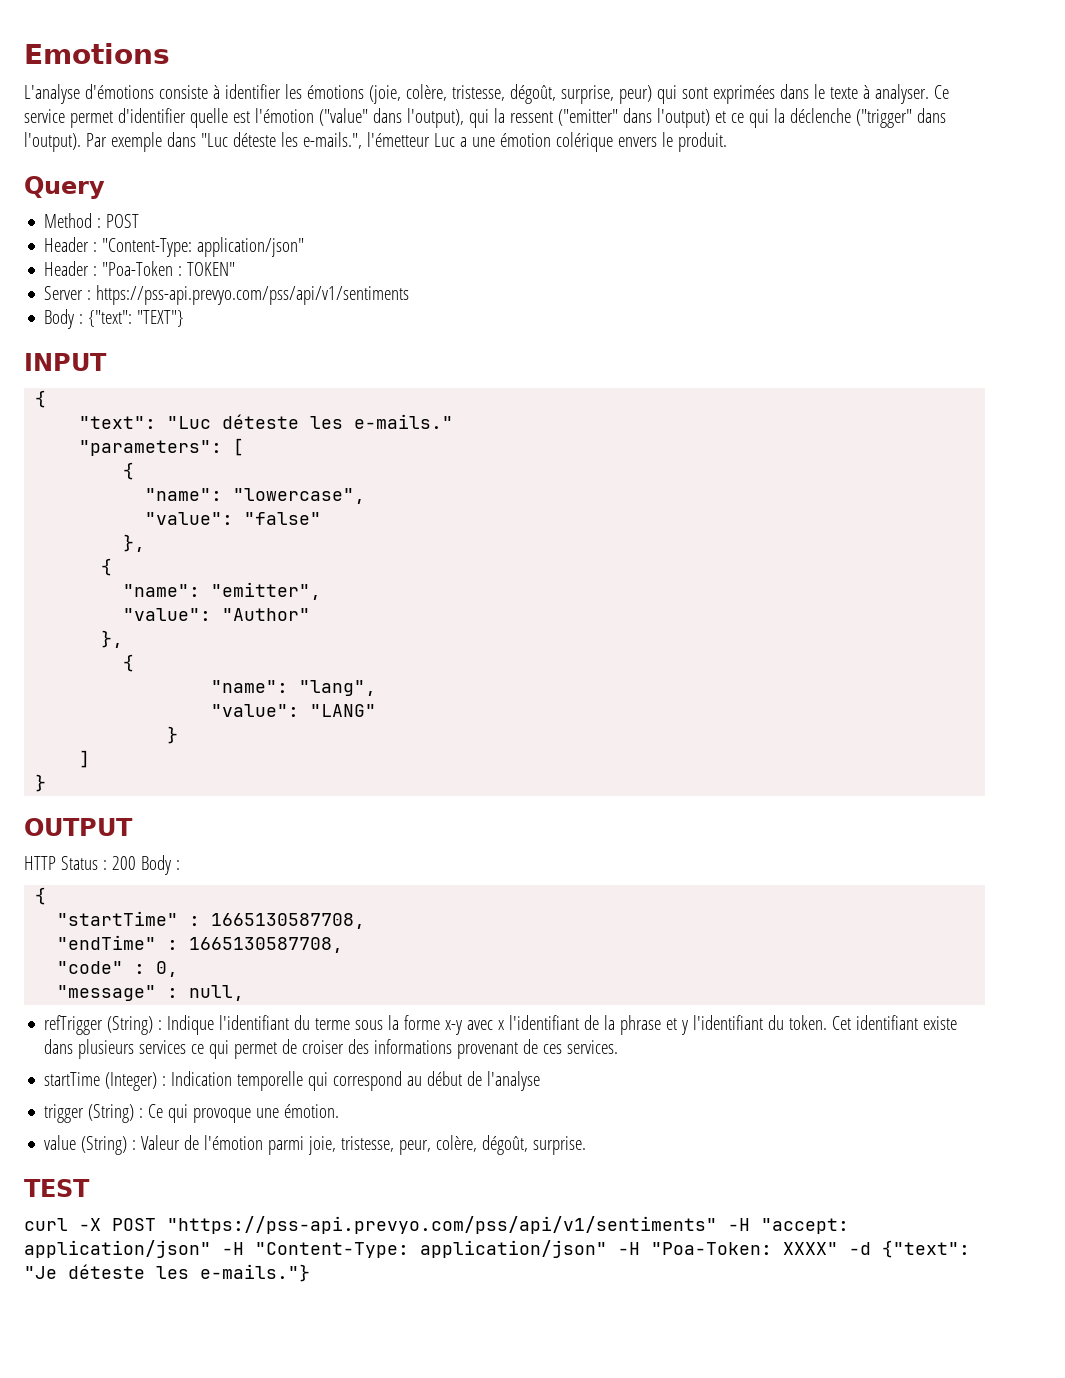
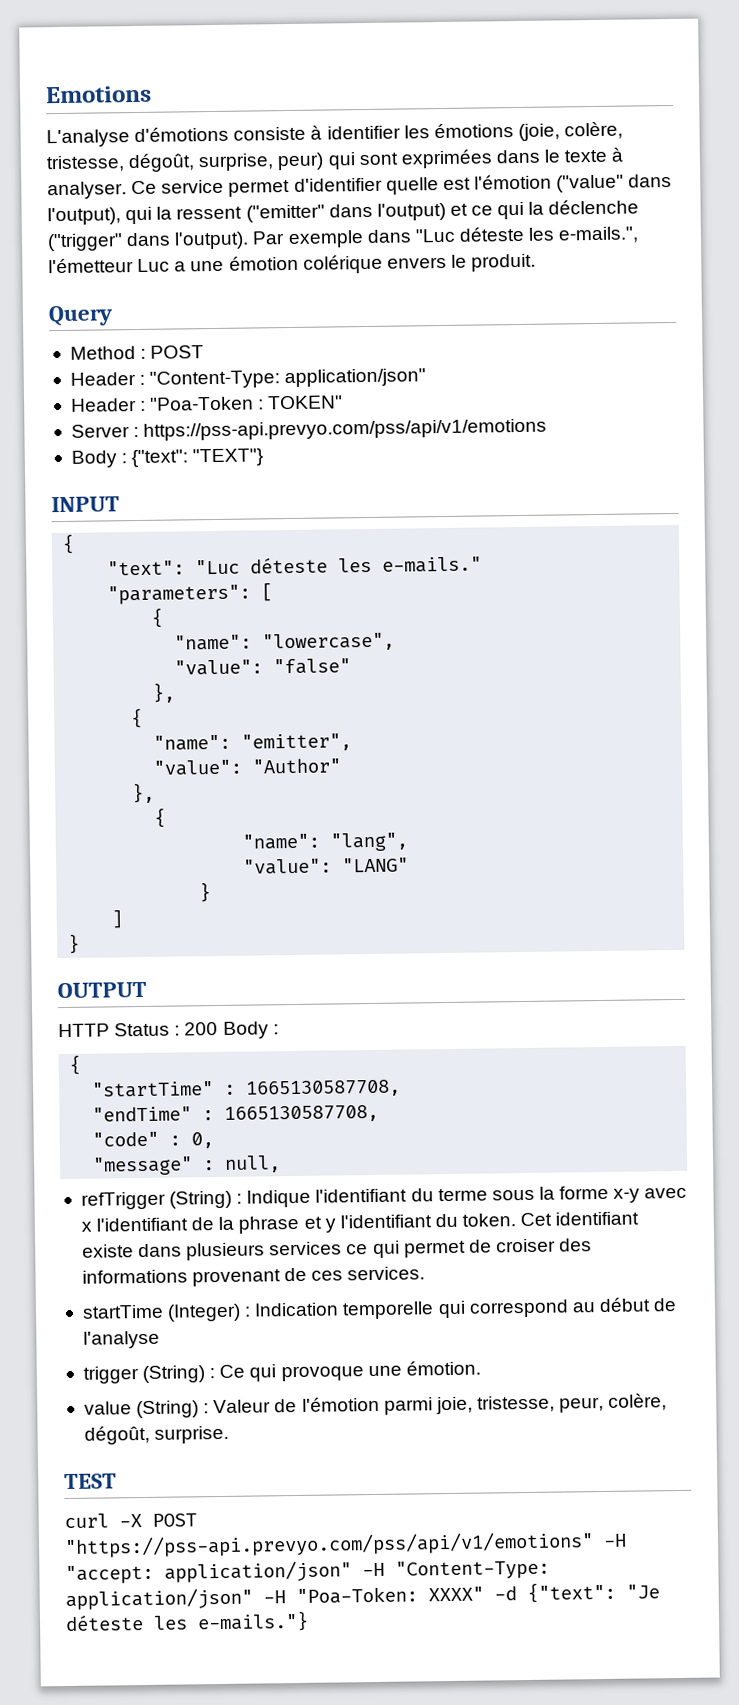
- Server : https://pss-api.prevyo.com/pss/api/v1/sentiments
+ Server : https://pss-api.prevyo.com/pss/api/v1/emotions
- curl -X POST "https://pss-api.prevyo.com/pss/api/v1/sentiments" -H "accept: application/json" -H "Content-Type: application/json" -H "Poa-Token: XXXX" -d {"text": "Je déteste les e-mails."}
+ curl -X POST "https://pss-api.prevyo.com/pss/api/v1/emotions" -H "accept: application/json" -H "Content-Type: application/json" -H "Poa-Token: XXXX" -d {"text": "Je déteste les e-mails."}

